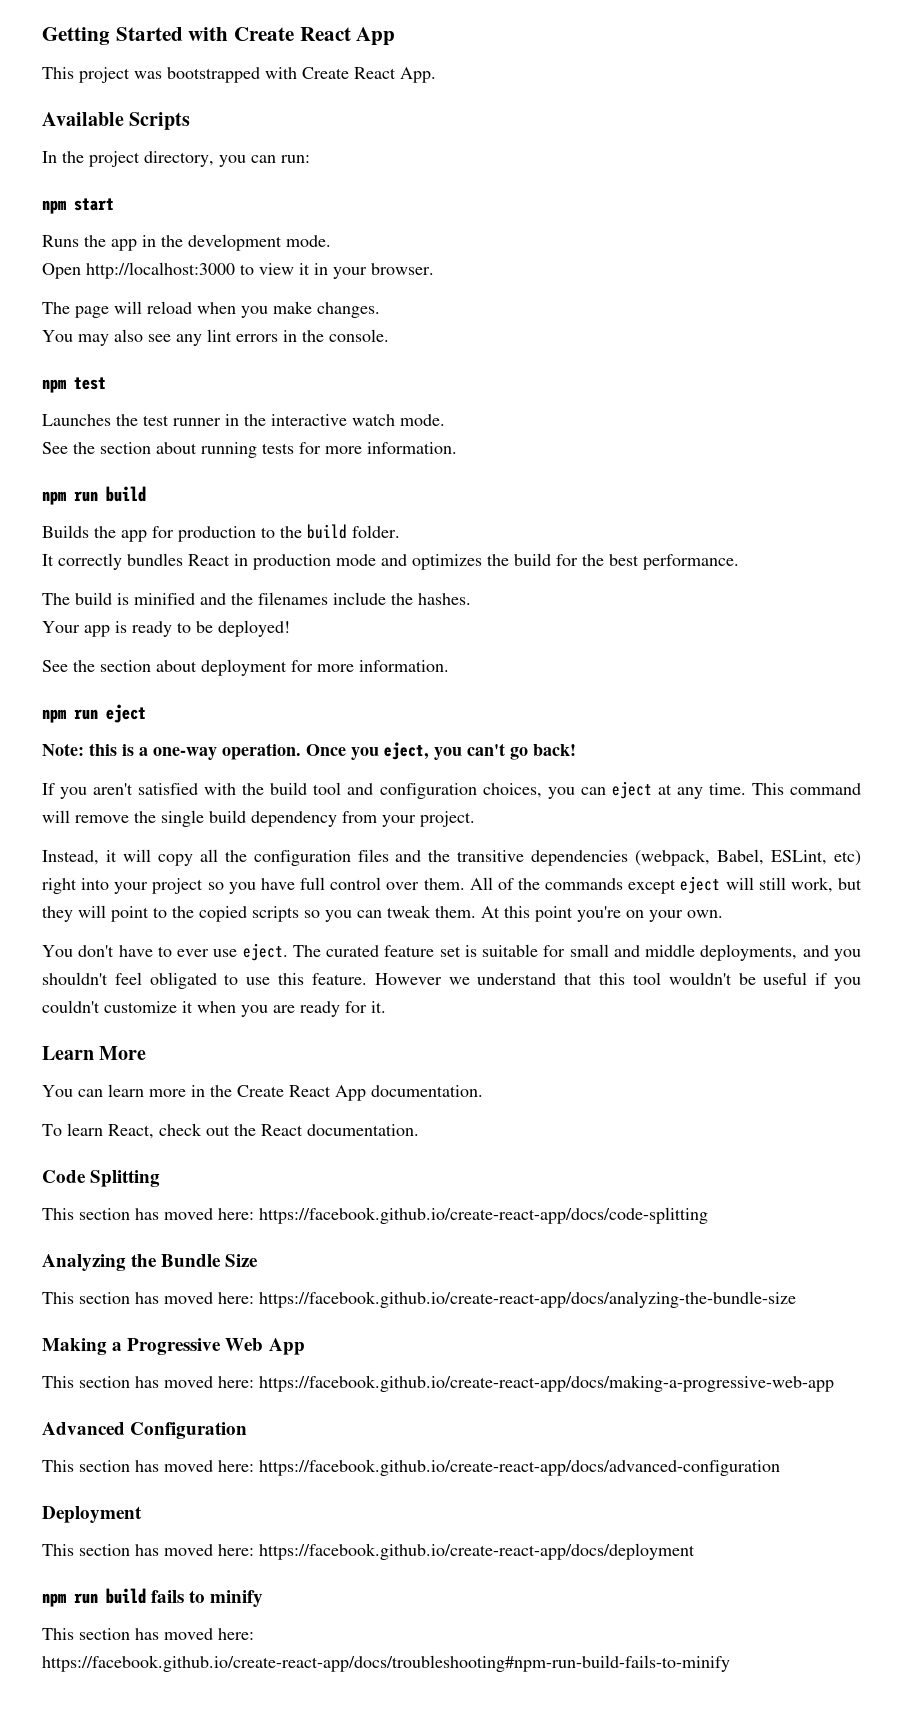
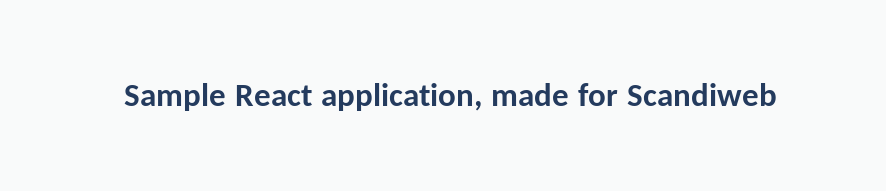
- Getting Started with Create React App
- This project was bootstrapped with Create React App.
- Available Scripts
- In the project directory, you can run:
- npm start
- Runs the app in the development mode.
- Open http://localhost:3000 to view it in your browser.
- The page will reload when you make changes.
- You may also see any lint errors in the console.
- npm test
- Launches the test runner in the interactive watch mode.
- See the section about running tests for more information.
- npm run build
- Builds the app for production to the build folder.
- It correctly bundles React in production mode and optimizes the build for the best performance.
- The build is minified and the filenames include the hashes.
- Your app is ready to be deployed!
- See the section about deployment for more information.
- npm run eject
- Note: this is a one-way operation. Once you eject, you can't go back!
- If you aren't satisfied with the build tool and configuration choices, you can eject at any time. This command will remove the single build dependency from your project.
- Instead, it will copy all the configuration files and the transitive dependencies (webpack, Babel, ESLint, etc) right into your project so you have full control over them. All of the commands except eject will still work, but they will point to the copied scripts so you can tweak them. At this point you're on your own.
- You don't have to ever use eject. The curated feature set is suitable for small and middle deployments, and you shouldn't feel obligated to use this feature. However we understand that this tool wouldn't be useful if you couldn't customize it when you are ready for it.
- Learn More
- You can learn more in the Create React App documentation.
- To learn React, check out the React documentation.
- Code Splitting
- This section has moved here: https://facebook.github.io/create-react-app/docs/code-splitting
- Analyzing the Bundle Size
- This section has moved here: https://facebook.github.io/create-react-app/docs/analyzing-the-bundle-size
- Making a Progressive Web App
- This section has moved here: https://facebook.github.io/create-react-app/docs/making-a-progressive-web-app
- Advanced Configuration
- This section has moved here: https://facebook.github.io/create-react-app/docs/advanced-configuration
- Deployment
- This section has moved here: https://facebook.github.io/create-react-app/docs/deployment
- npm run build fails to minify
- This section has moved here: https://facebook.github.io/create-react-app/docs/troubleshooting#npm-run-build-fails-to-minify
+ Sample React application, made for Scandiweb

